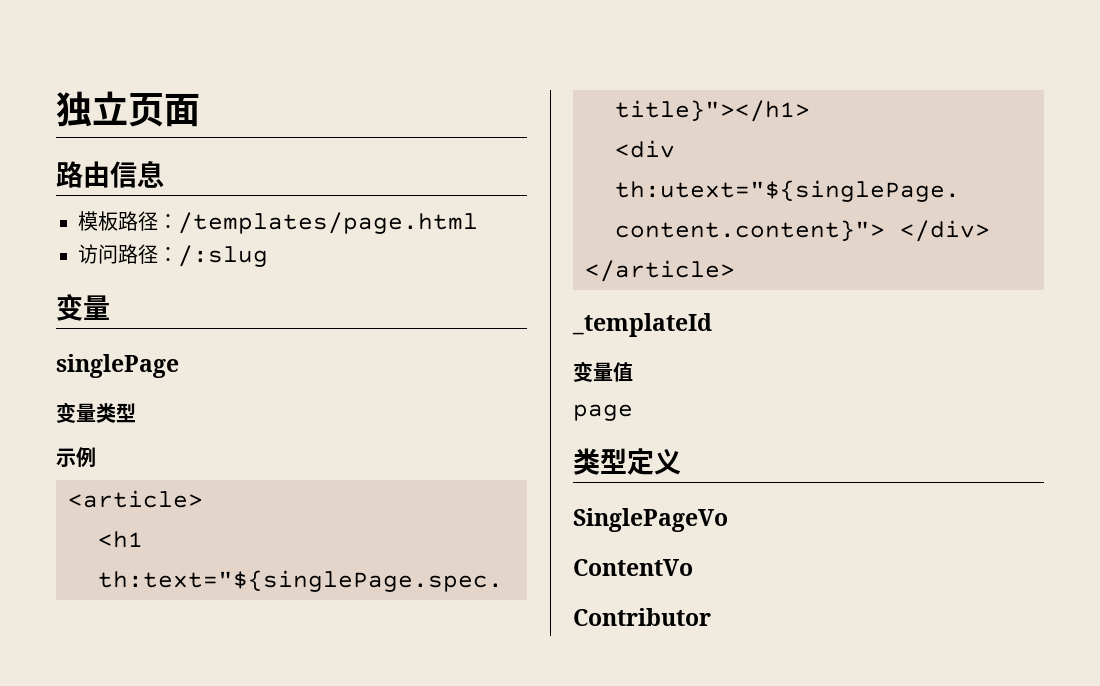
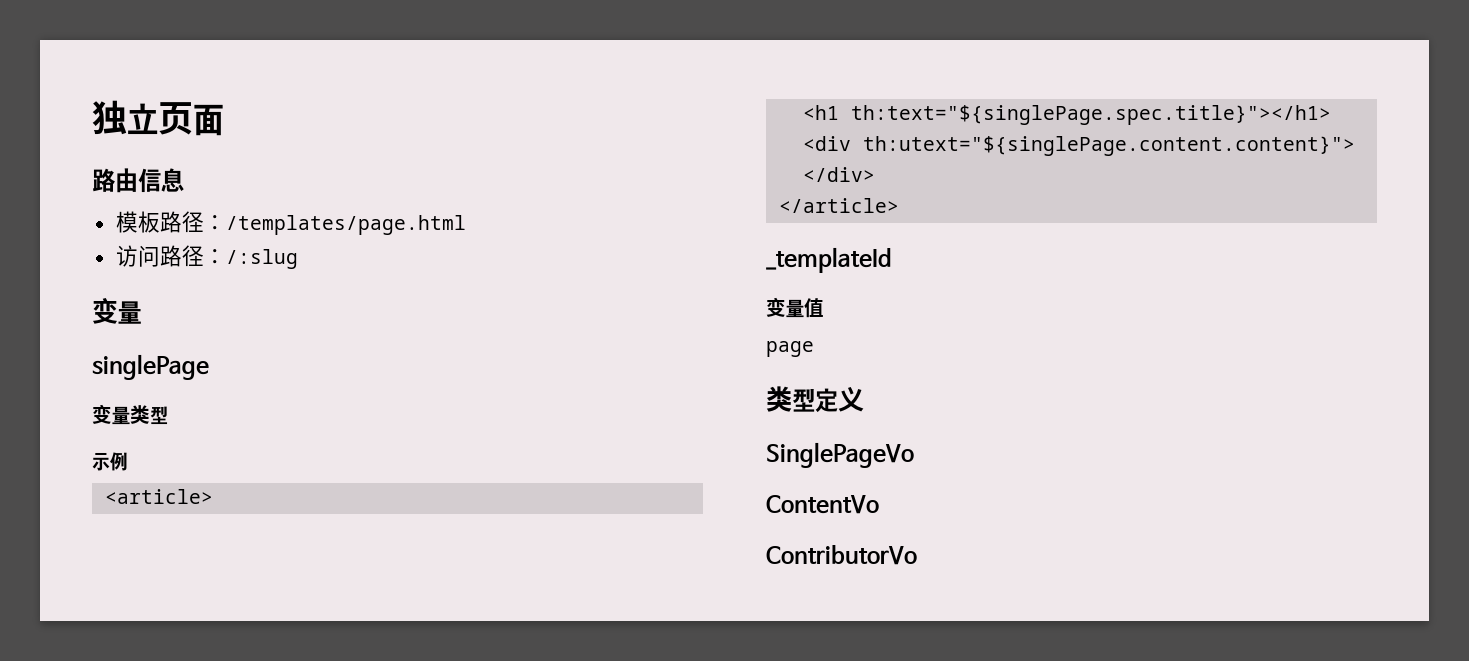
- Contributor
+ ContributorVo

